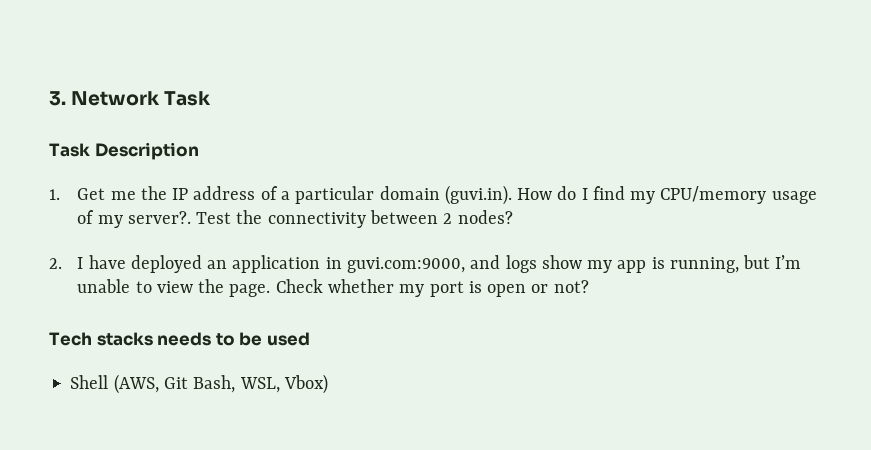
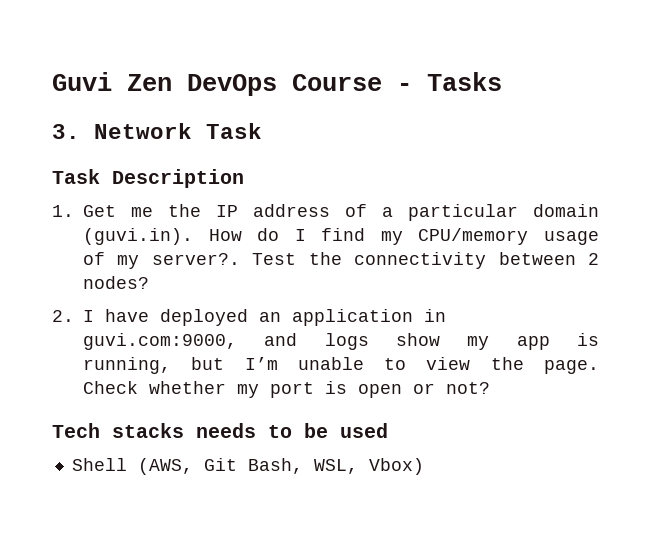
+ Guvi Zen DevOps Course - Tasks

